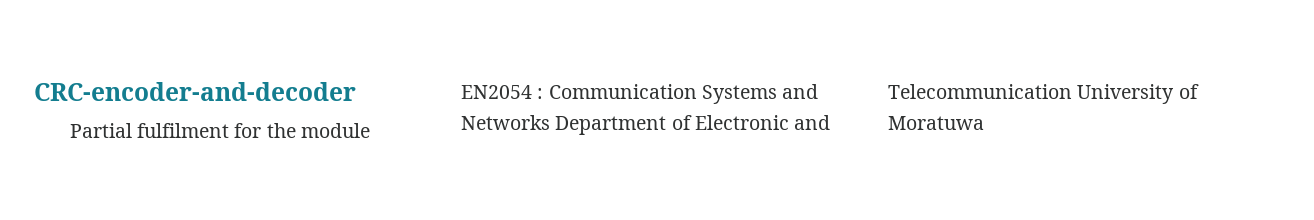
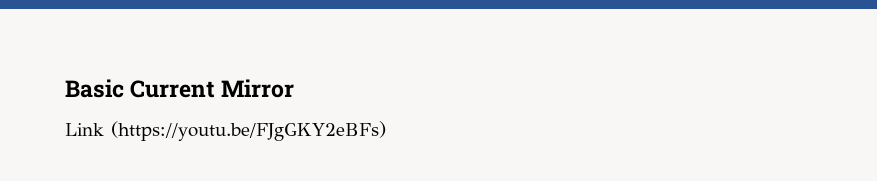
- CRC-encoder-and-decoder
- Partial fulfilment for the module EN2054 : Communication Systems and Networks Department of Electronic and Telecommunication University of Moratuwa
+ Basic Current Mirror
+ Link (https://youtu.be/FJgGKY2eBFs)

